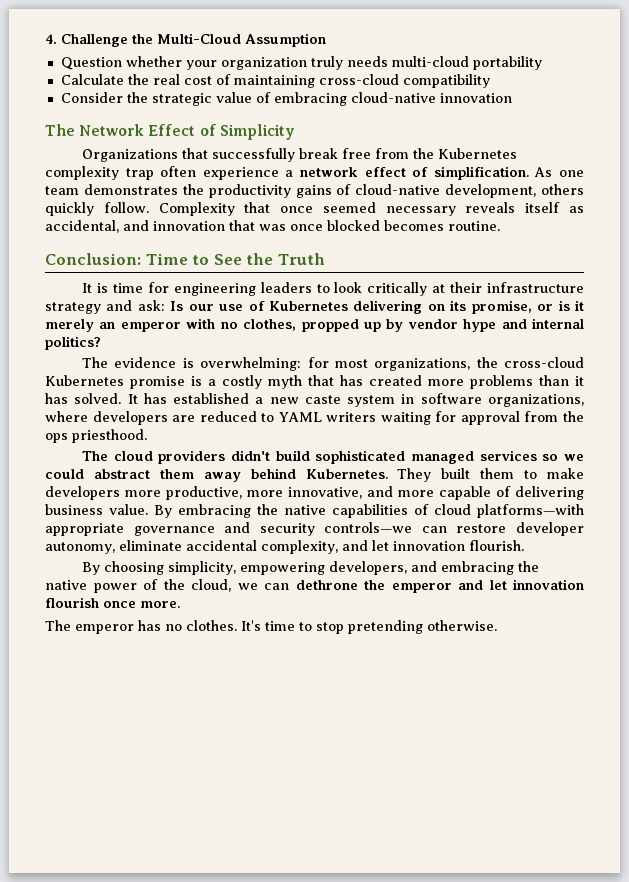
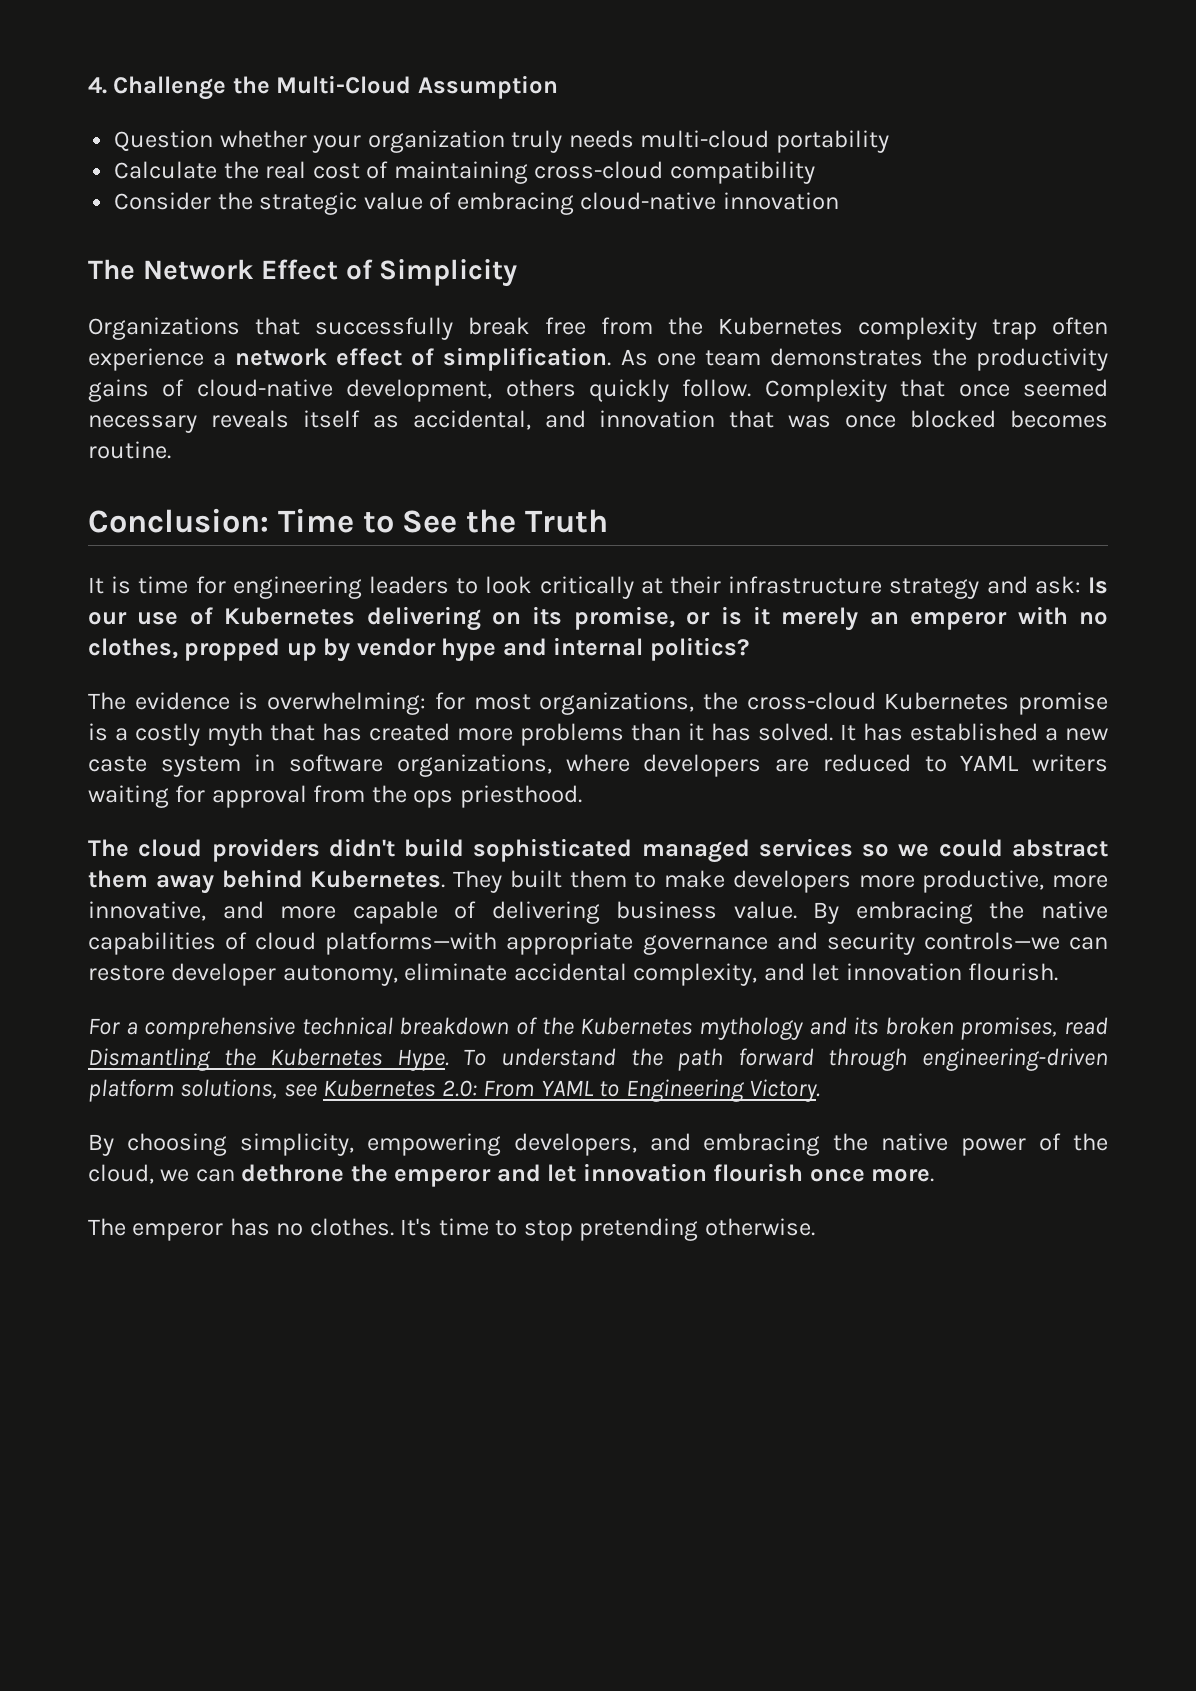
+ For a comprehensive technical breakdown of the Kubernetes mythology and its broken promises, read Dismantling the Kubernetes Hype. To understand the path forward through engineering-driven platform solutions, see Kubernetes 2.0: From YAML to Engineering Victory.

